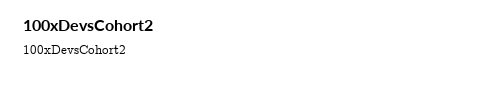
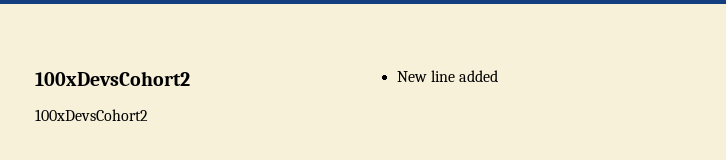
+ New line added

